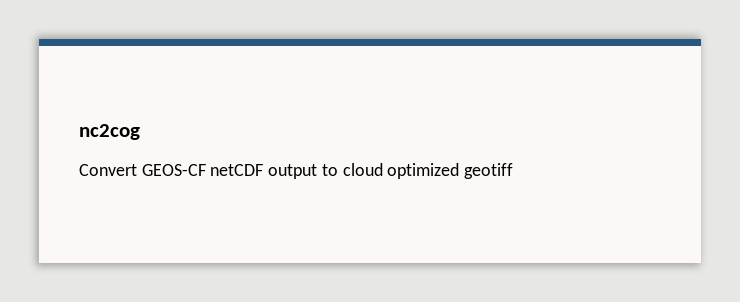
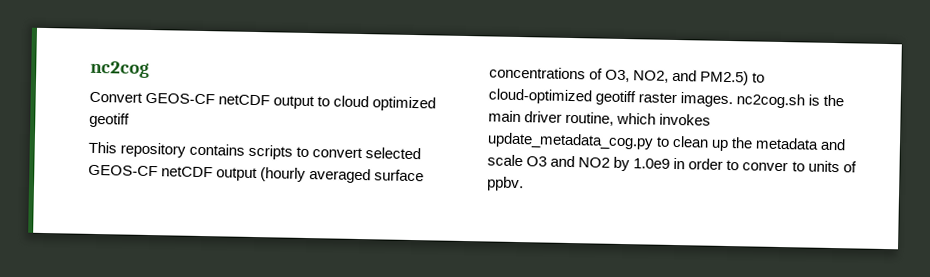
+ This repository contains scripts to convert selected GEOS-CF netCDF output (hourly averaged surface concentrations of O3, NO2, and PM2.5) to cloud-optimized geotiff raster images. nc2cog.sh is the main driver routine, which invokes update_metadata_cog.py to clean up the metadata and scale O3 and NO2 by 1.0e9 in order to conver to units of ppbv.

